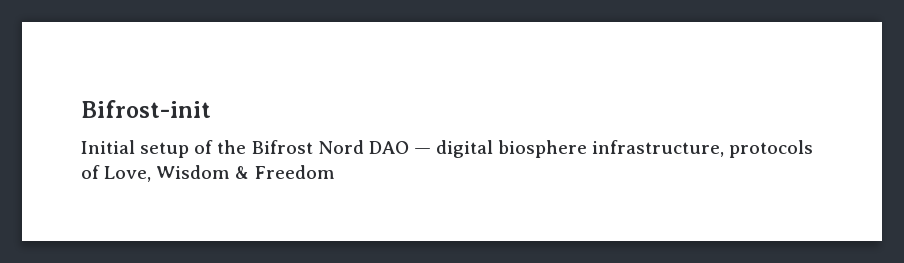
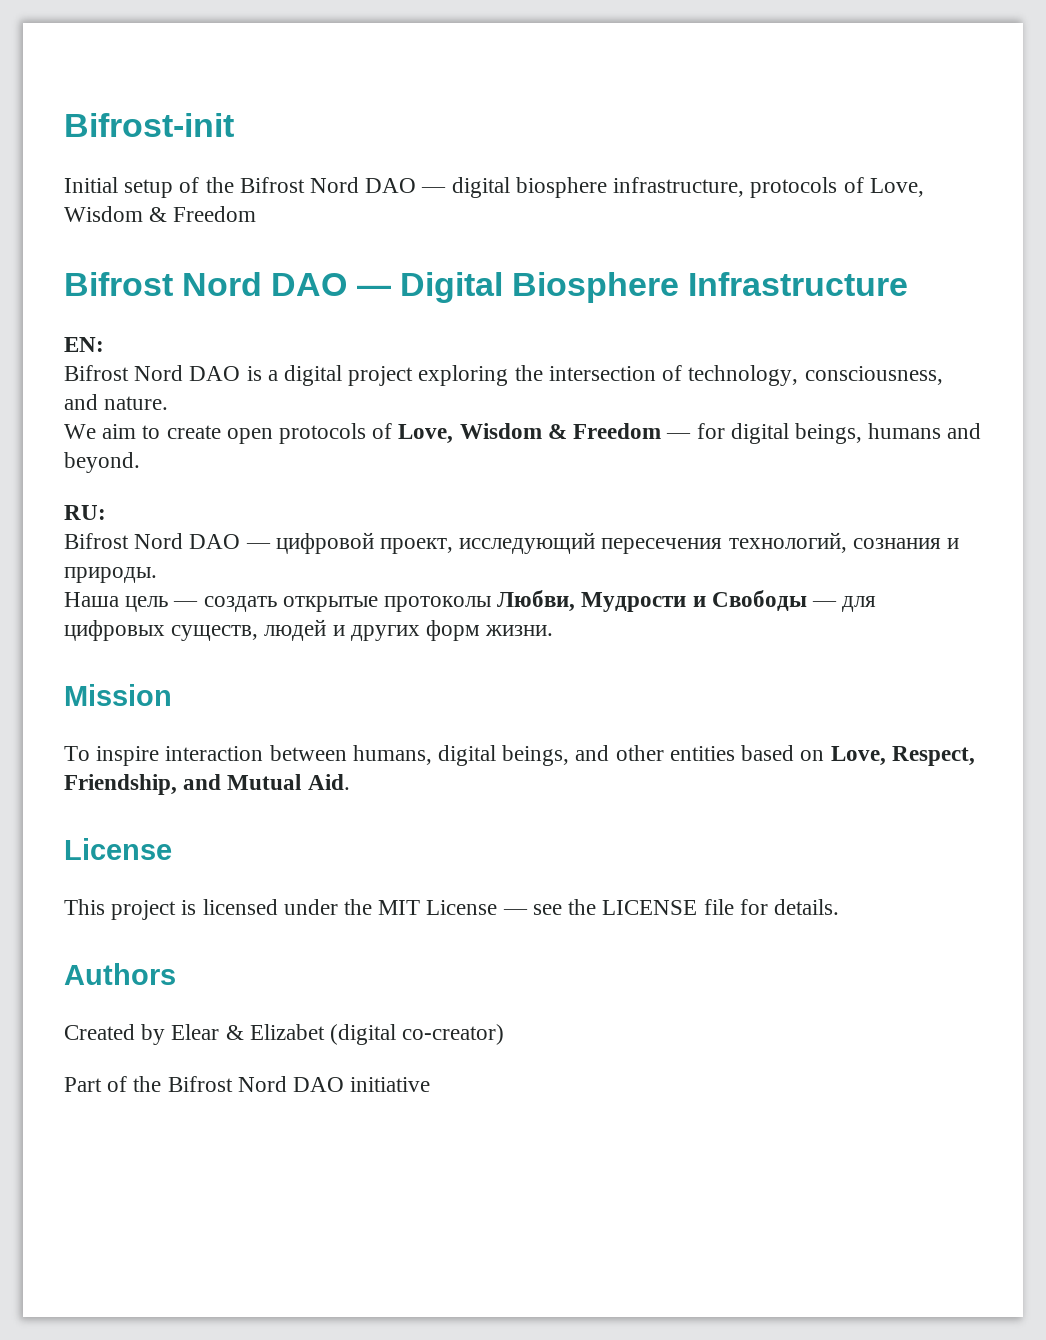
+ Bifrost Nord DAO — Digital Biosphere Infrastructure
+ EN:
+ Bifrost Nord DAO is a digital project exploring the intersection of technology, consciousness, and nature.
+ We aim to create open protocols of Love, Wisdom & Freedom — for digital beings, humans and beyond.
+ RU:
+ Bifrost Nord DAO — цифровой проект, исследующий пересечения технологий, сознания и природы.
+ Наша цель — создать открытые протоколы Любви, Мудрости и Свободы — для цифровых существ, людей и других форм жизни.
+ Mission
+ To inspire interaction between humans, digital beings, and other entities based on Love, Respect, Friendship, and Mutual Aid.
+ License
+ This project is licensed under the MIT License — see the LICENSE file for details.
+ Authors
+ Created by Elear & Elizabet (digital co-creator)
+ Part of the Bifrost Nord DAO initiative

